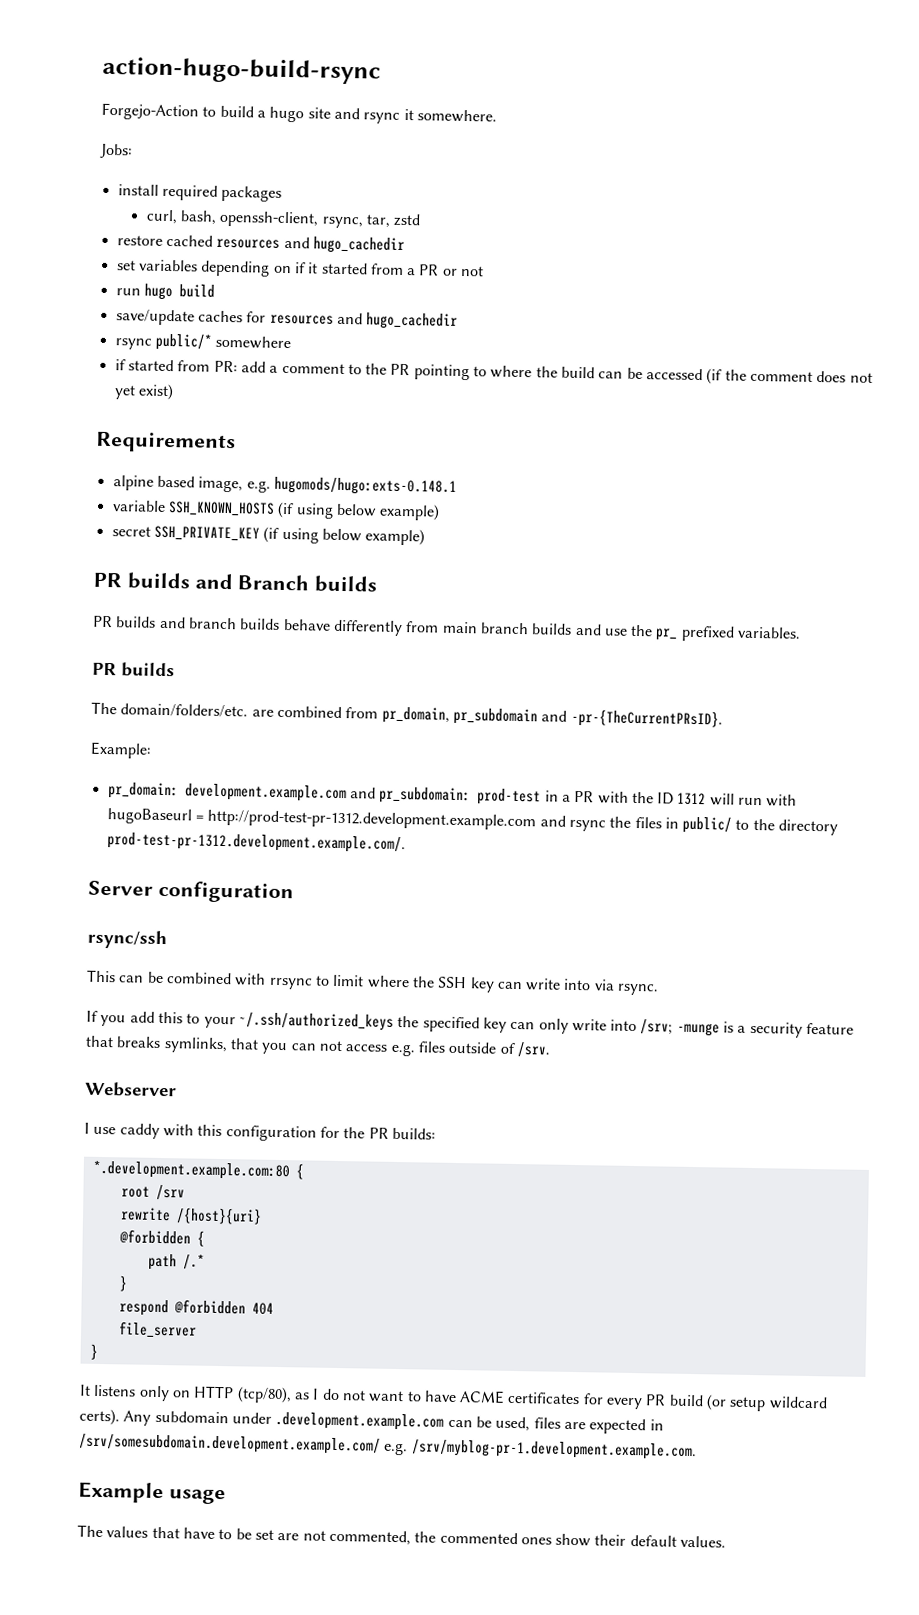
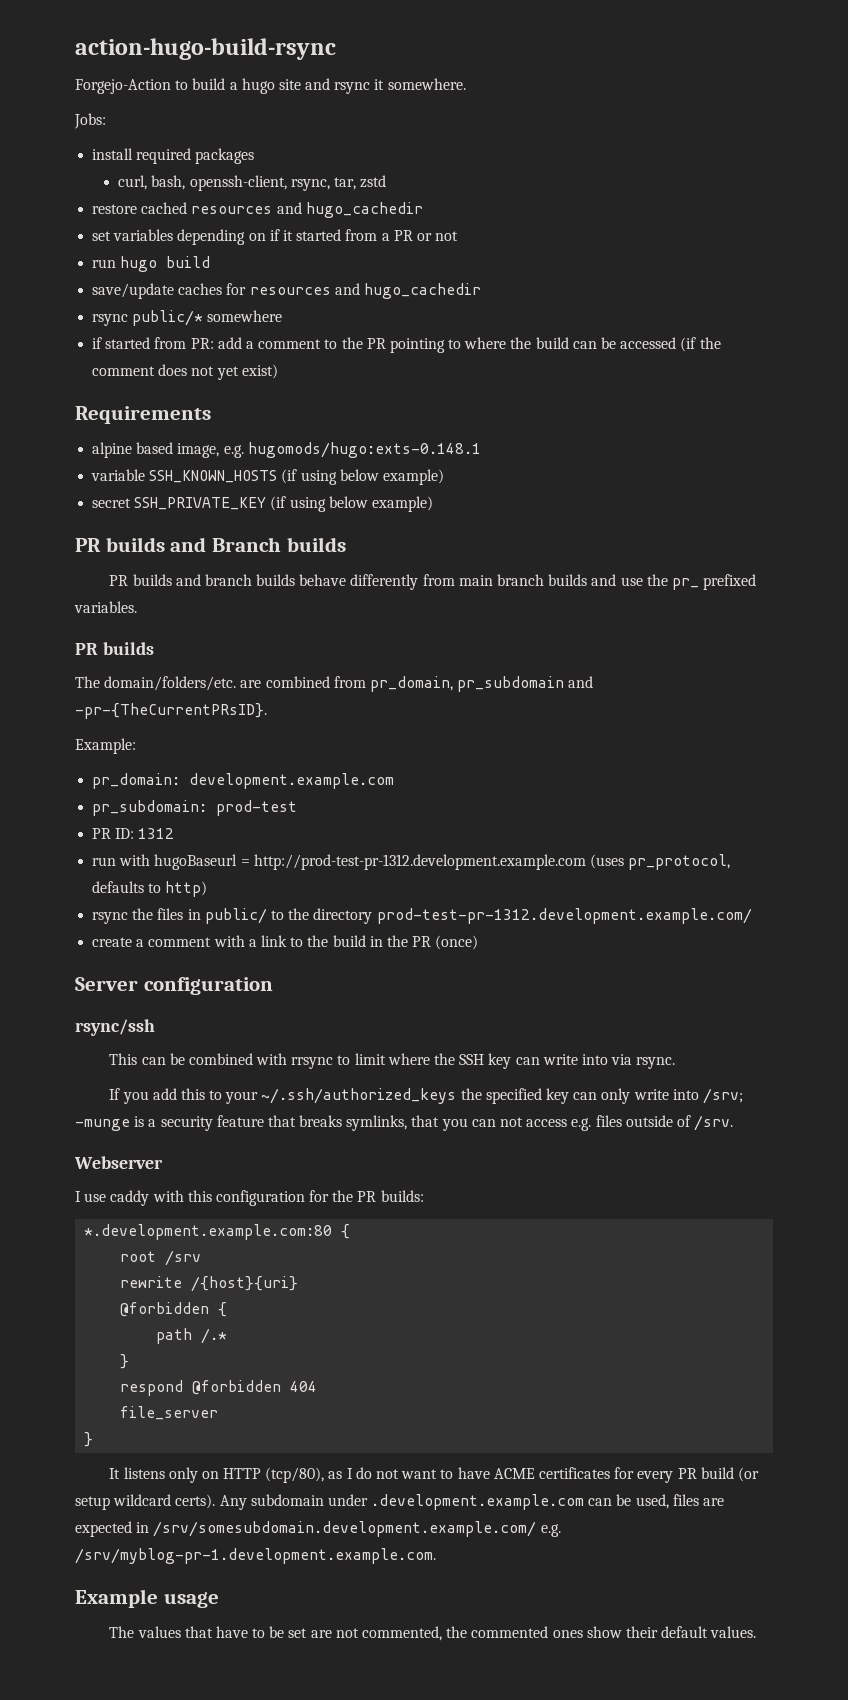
- pr_domain: development.example.com and pr_subdomain: prod-test in a PR with the ID 1312 will run with hugoBaseurl = http://prod-test-pr-1312.development.example.com and rsync the files in public/ to the directory prod-test-pr-1312.development.example.com/.
+ pr_domain: development.example.com
+ pr_subdomain: prod-test
+ PR ID: 1312
+ run with hugoBaseurl = http://prod-test-pr-1312.development.example.com (uses pr_protocol, defaults to http)
+ rsync the files in public/ to the directory prod-test-pr-1312.development.example.com/
+ create a comment with a link to the build in the PR (once)

